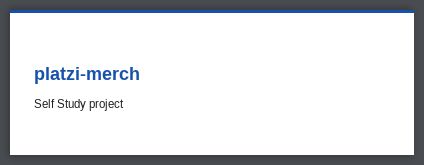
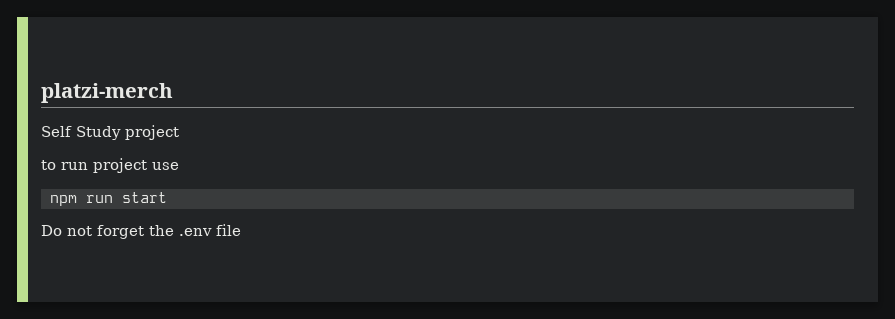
+ to run project use
+ npm run start
+ Do not forget the .env file

